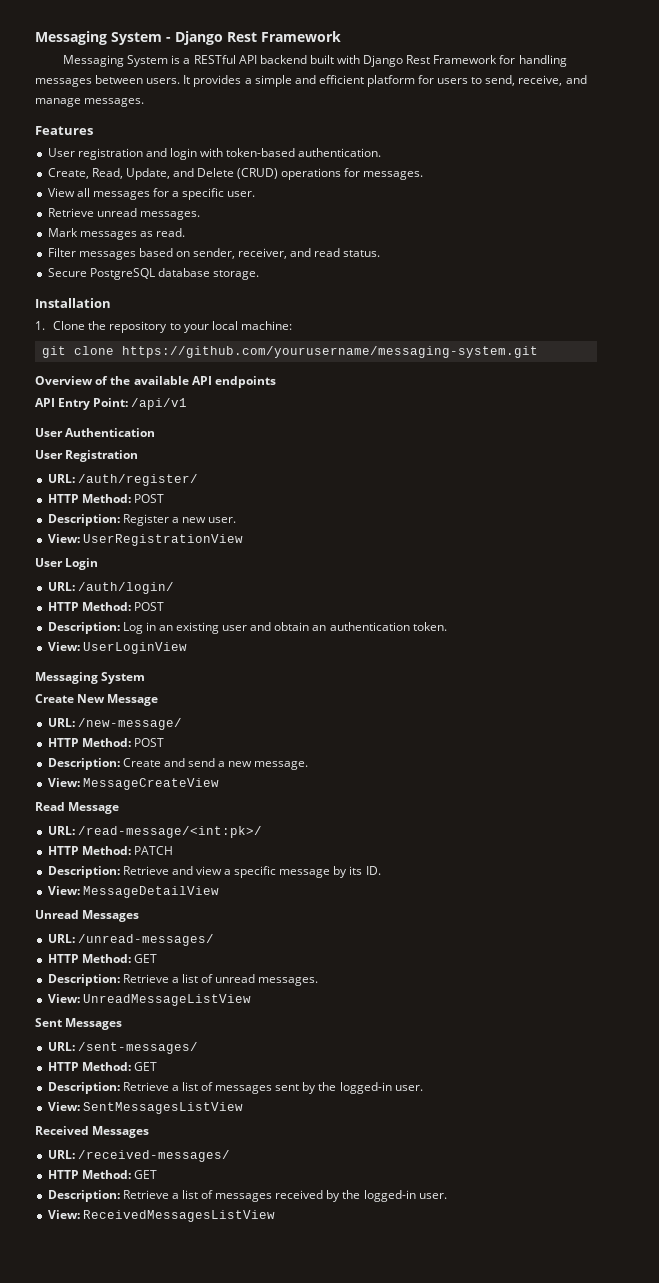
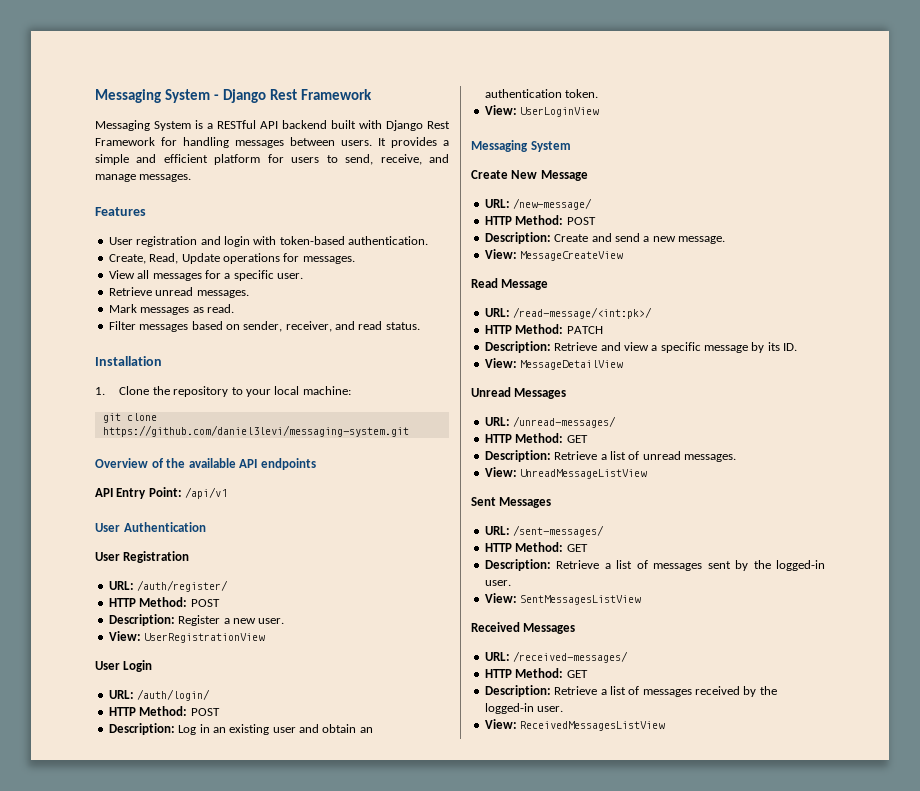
- Create, Read, Update, and Delete (CRUD) operations for messages.
+ Create, Read, Update operations for messages.
- Secure PostgreSQL database storage.
- git clone https://github.com/yourusername/messaging-system.git
+ git clone https://github.com/daniel3levi/messaging-system.git

